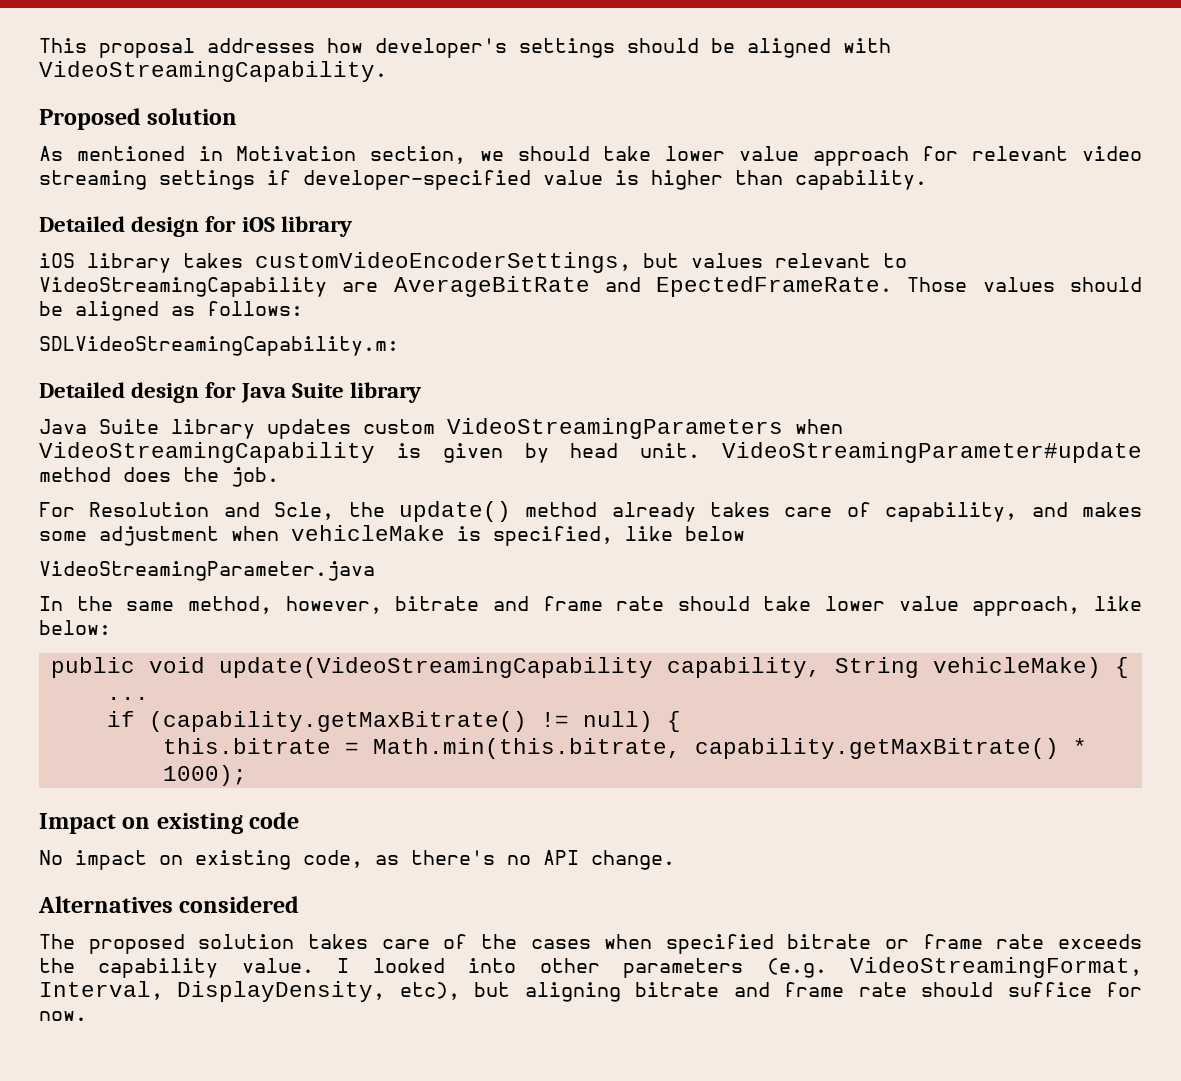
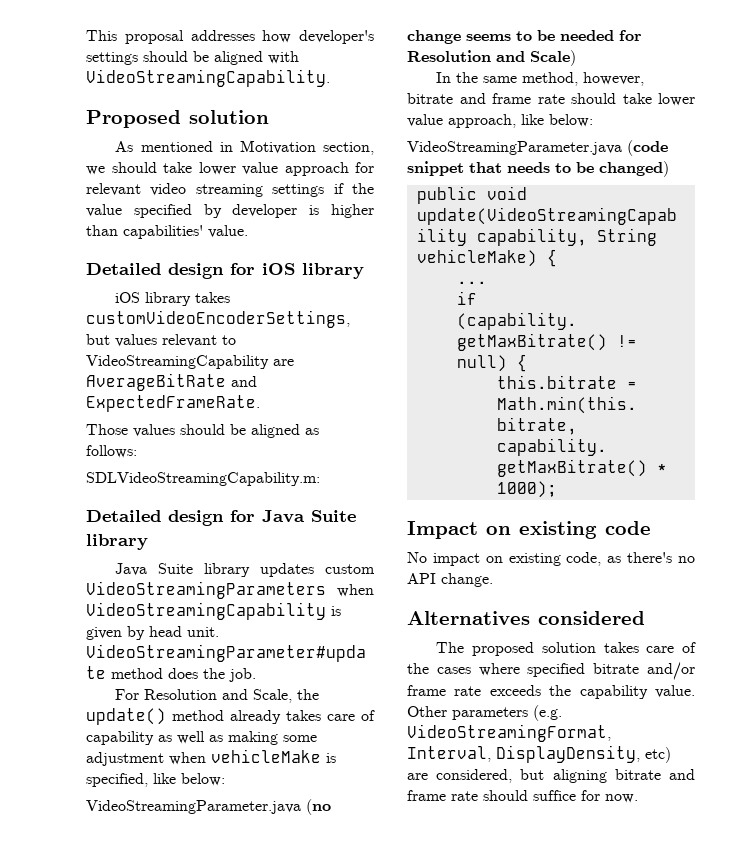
- As mentioned in Motivation section, we should take lower value approach for relevant video streaming settings if developer-specified value is higher than capability.
+ As mentioned in Motivation section, we should take lower value approach for relevant video streaming settings if the value specified by developer is higher than capabilities' value.
- iOS library takes customVideoEncoderSettings, but values relevant to VideoStreamingCapability are AverageBitRate and EpectedFrameRate. Those values should be aligned as follows:
+ iOS library takes customVideoEncoderSettings, but values relevant to VideoStreamingCapability are AverageBitRate and ExpectedFrameRate.
+ Those values should be aligned as follows:
- For Resolution and Scle, the update() method already takes care of capability, and makes some adjustment when vehicleMake is specified, like below
- VideoStreamingParameter.java
+ For Resolution and Scale, the update() method already takes care of capability as well as making some adjustment when vehicleMake is specified, like below:
+ VideoStreamingParameter.java (no change seems to be needed for Resolution and Scale)
+ VideoStreamingParameter.java (code snippet that needs to be changed)
- The proposed solution takes care of the cases when specified bitrate or frame rate exceeds the capability value.
+ The proposed solution takes care of the cases where specified bitrate and/or frame rate exceeds the capability value.
- I looked into other parameters (e.g. VideoStreamingFormat, Interval, DisplayDensity, etc), but aligning bitrate and frame rate should suffice for now.
+ Other parameters (e.g. VideoStreamingFormat, Interval, DisplayDensity, etc) are considered, but aligning bitrate and frame rate should suffice for now.

